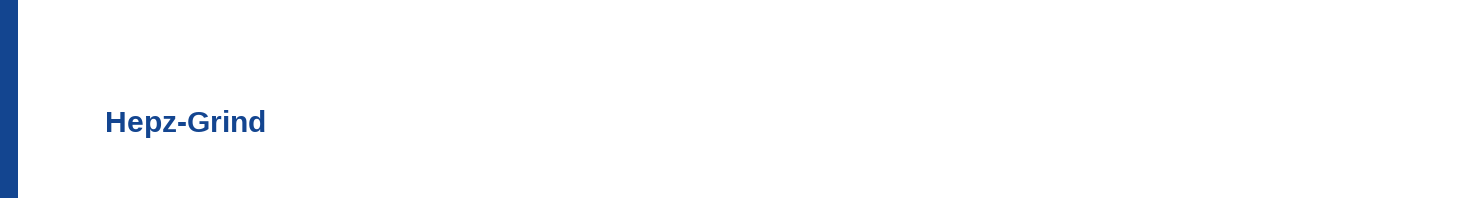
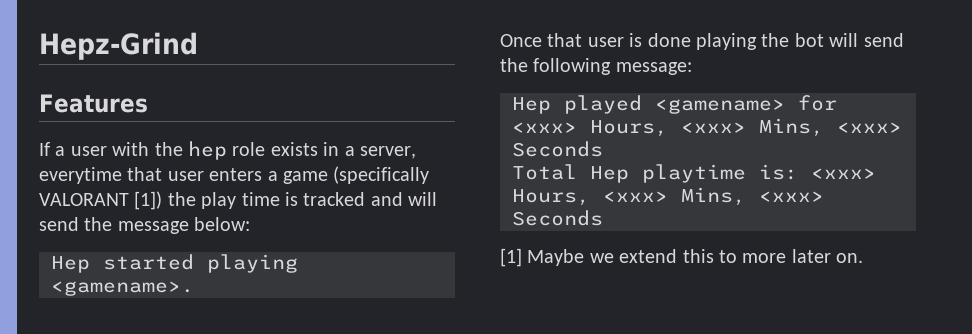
+ Features
+ If a user with the hep role exists in a server, everytime that user enters a game (specifically VALORANT [1]) the play time is tracked and will send the message below:
+ Hep started playing <gamename>.
+ Once that user is done playing the bot will send the following message:
+ Hep played <gamename> for <xxx> Hours, <xxx> Mins, <xxx> Seconds
+ Total Hep playtime is: <xxx> Hours, <xxx> Mins, <xxx> Seconds
+ [1] Maybe we extend this to more later on.

